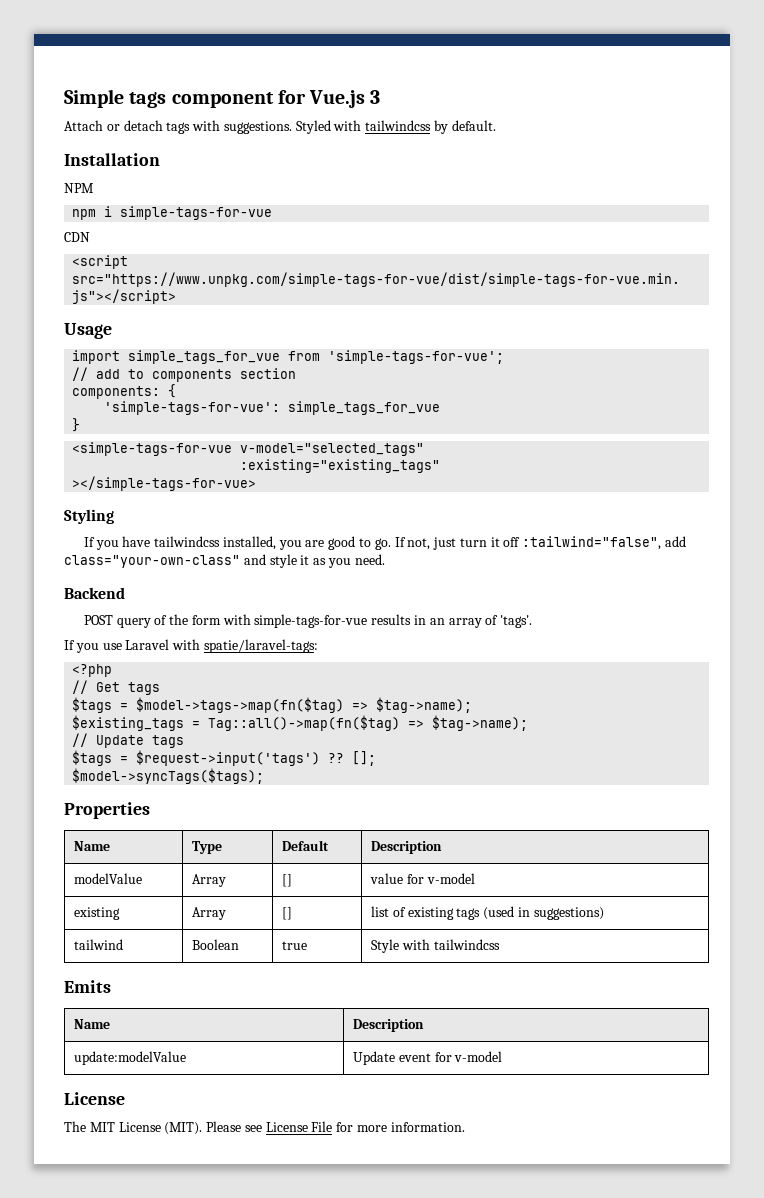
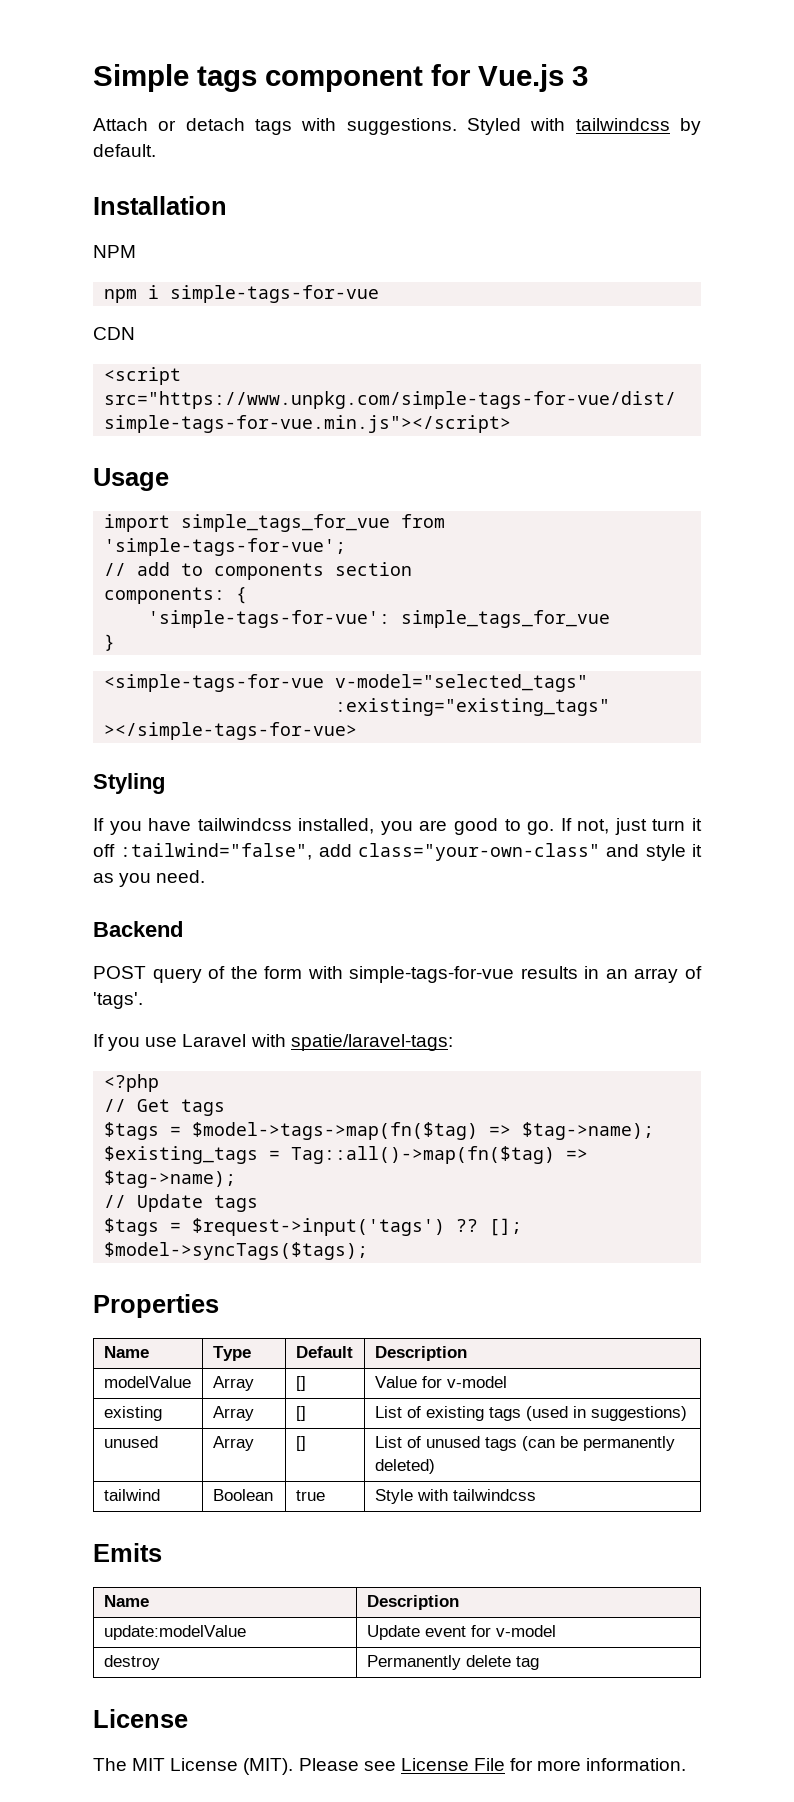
- modelValue | Array | [] | value for v-model
+ modelValue | Array | [] | Value for v-model
- existing | Array | [] | list of existing tags (used in suggestions)
+ existing | Array | [] | List of existing tags (used in suggestions)
+ unused | Array | [] | List of unused tags (can be permanently deleted)
+ destroy | Permanently delete tag

